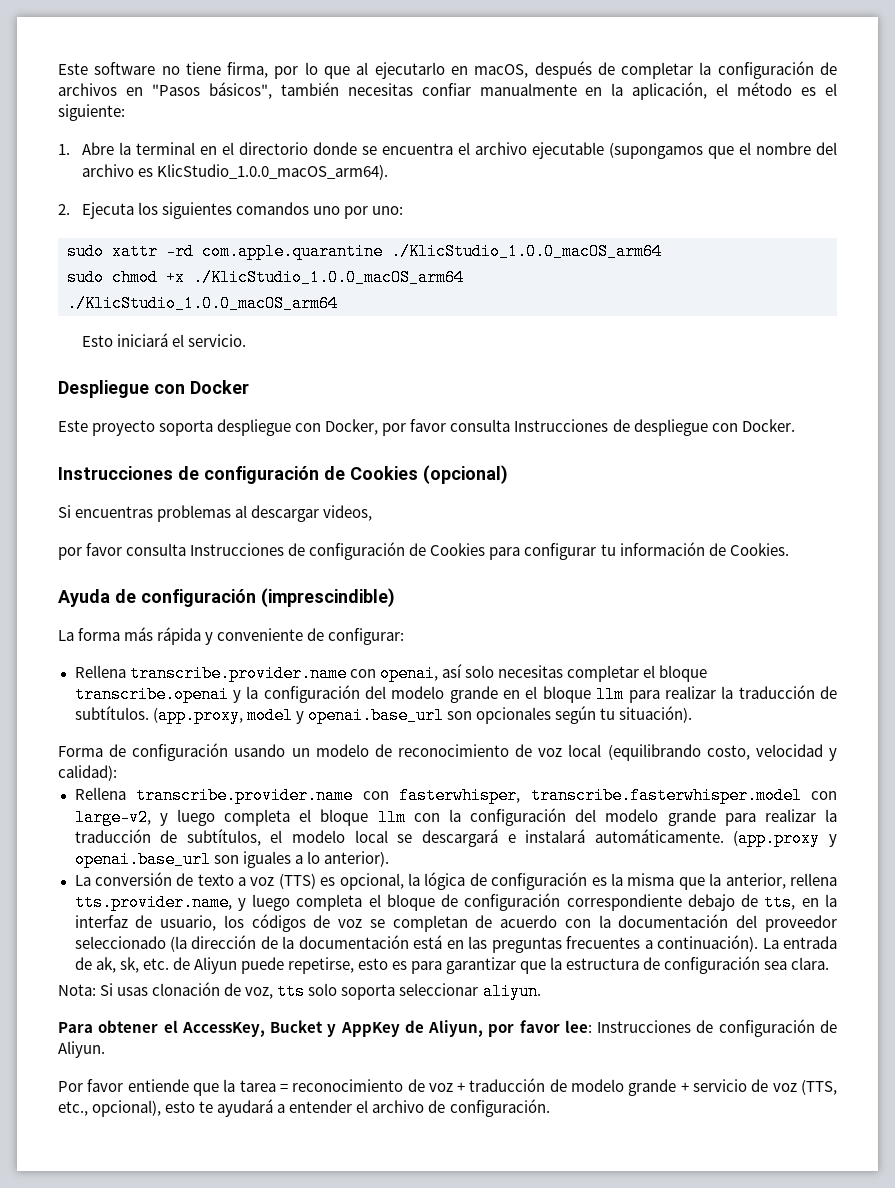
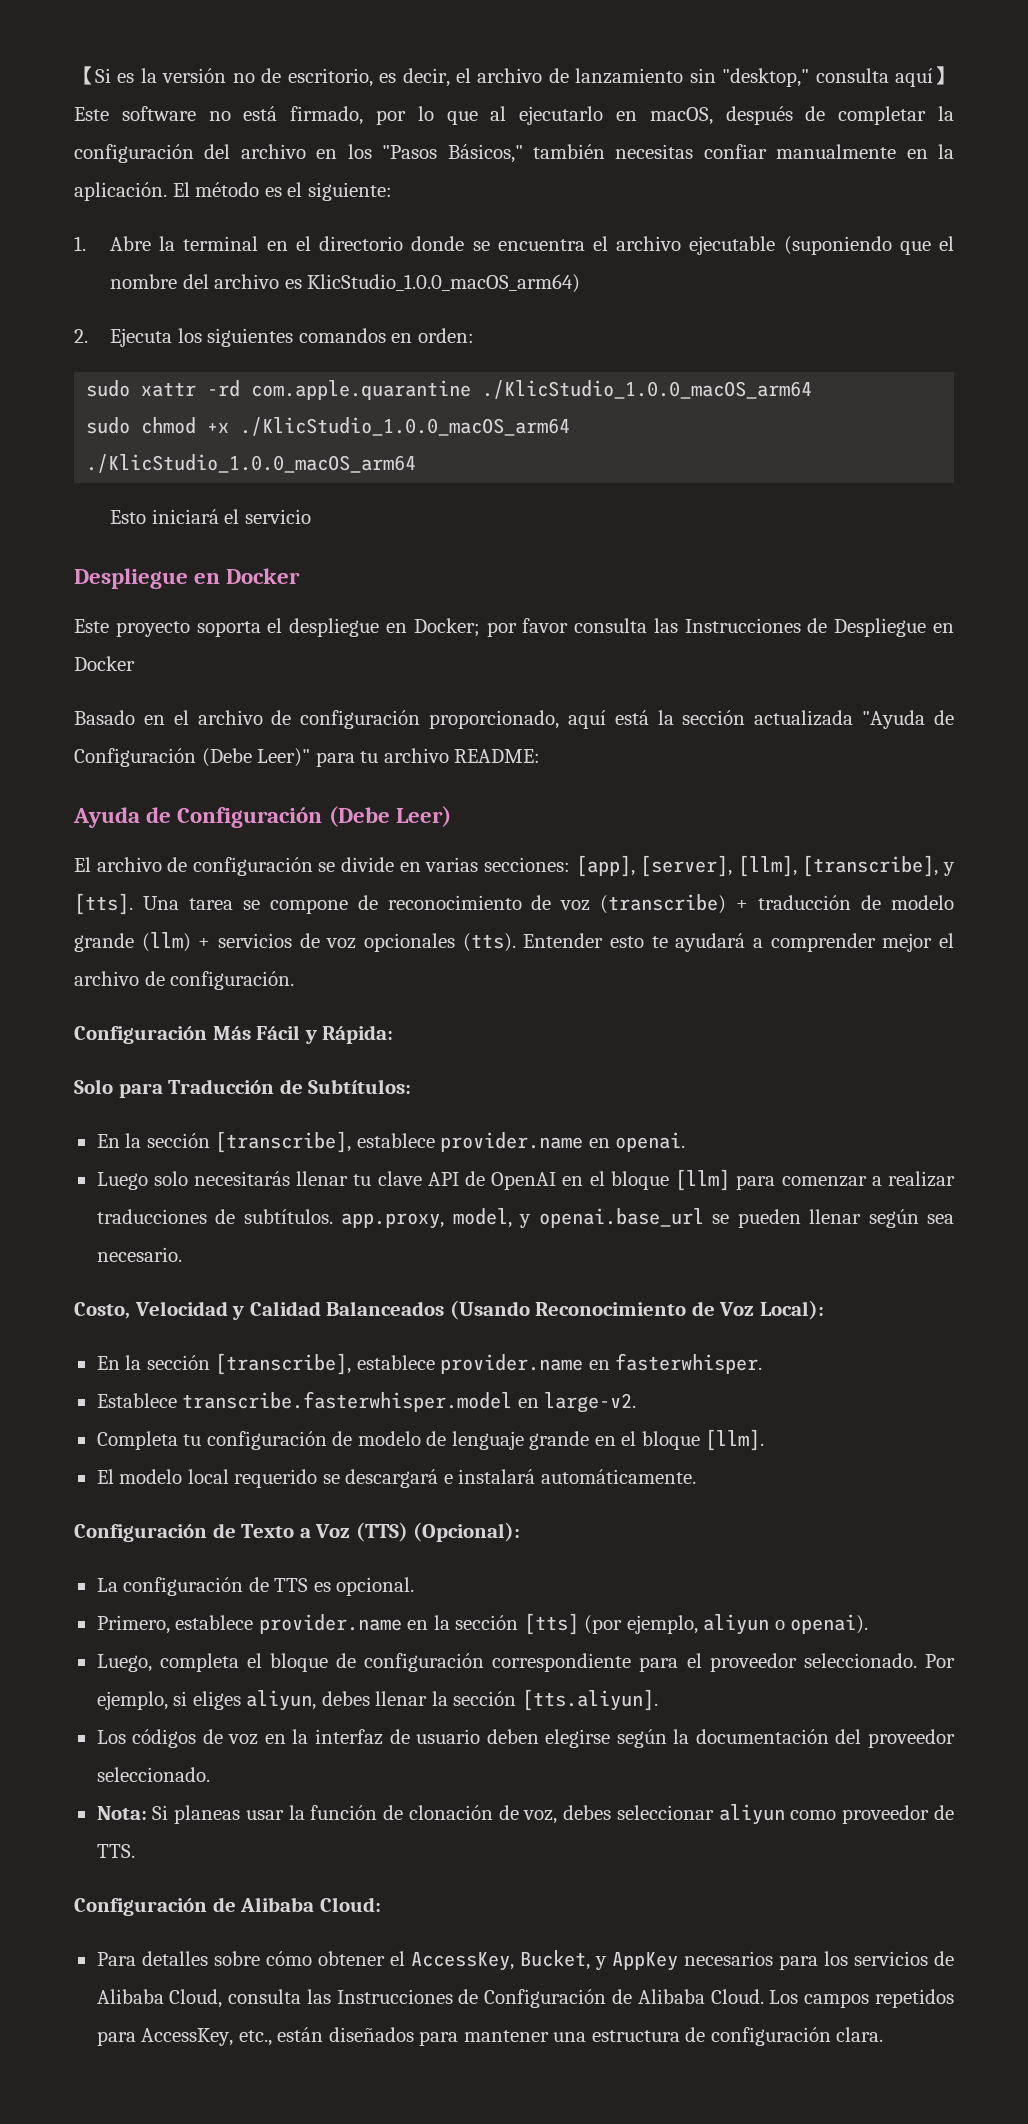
- Este software no tiene firma, por lo que al ejecutarlo en macOS, después de completar la configuración de archivos en "Pasos básicos", también necesitas confiar manualmente en la aplicación, el método es el siguiente:
+ 【Si es la versión no de escritorio, es decir, el archivo de lanzamiento sin "desktop," consulta aquí】Este software no está firmado, por lo que al ejecutarlo en macOS, después de completar la configuración del archivo en los "Pasos Básicos," también necesitas confiar manualmente en la aplicación. El método es el siguiente:
- 1. Abre la terminal en el directorio donde se encuentra el archivo ejecutable (supongamos que el nombre del archivo es KlicStudio_1.0.0_macOS_arm64).
+ 1. Abre la terminal en el directorio donde se encuentra el archivo ejecutable (suponiendo que el nombre del archivo es KlicStudio_1.0.0_macOS_arm64)
- 2. Ejecuta los siguientes comandos uno por uno:
+ 2. Ejecuta los siguientes comandos en orden:
- Esto iniciará el servicio.
- Despliegue con Docker
+ Esto iniciará el servicio
+ Despliegue en Docker
- Este proyecto soporta despliegue con Docker, por favor consulta Instrucciones de despliegue con Docker.
- Instrucciones de configuración de Cookies (opcional)
- Si encuentras problemas al descargar videos,
- por favor consulta Instrucciones de configuración de Cookies para configurar tu información de Cookies.
- Ayuda de configuración (imprescindible)
- La forma más rápida y conveniente de configurar:
- Rellena transcribe.provider.name con openai, así solo necesitas completar el bloque transcribe.openai y la configuración del modelo grande en el bloque llm para realizar la traducción de subtítulos. (app.proxy, model y openai.base_url son opcionales según tu situación).
- Forma de configuración usando un modelo de reconocimiento de voz local (equilibrando costo, velocidad y calidad):
- Rellena transcribe.provider.name con fasterwhisper, transcribe.fasterwhisper.model con large-v2, y luego completa el bloque llm con la configuración del modelo grande para realizar la traducción de subtítulos, el modelo local se descargará e instalará automáticamente. (app.proxy y openai.base_url son iguales a lo anterior).
- La conversión de texto a voz (TTS) es opcional, la lógica de configuración es la misma que la anterior, rellena tts.provider.name, y luego completa el bloque de configuración correspondiente debajo de tts, en la interfaz de usuario, los códigos de voz se completan de acuerdo con la documentación del proveedor seleccionado (la dirección de la documentación está en las preguntas frecuentes a continuación). La entrada de ak, sk, etc. de Aliyun puede repetirse, esto es para garantizar que la estructura de configuración sea clara.
+ Este proyecto soporta el despliegue en Docker; por favor consulta las Instrucciones de Despliegue en Docker
+ Basado en el archivo de configuración proporcionado, aquí está la sección actualizada "Ayuda de Configuración (Debe Leer)" para tu archivo README:
+ Ayuda de Configuración (Debe Leer)
+ El archivo de configuración se divide en varias secciones: [app], [server], [llm], [transcribe], y [tts]. Una tarea se compone de reconocimiento de voz (transcribe) + traducción de modelo grande (llm) + servicios de voz opcionales (tts). Entender esto te ayudará a comprender mejor el archivo de configuración.
+ Configuración Más Fácil y Rápida:
+ Solo para Traducción de Subtítulos:
+ En la sección [transcribe], establece provider.name en openai.
+ Luego solo necesitarás llenar tu clave API de OpenAI en el bloque [llm] para comenzar a realizar traducciones de subtítulos. app.proxy, model, y openai.base_url se pueden llenar según sea necesario.
+ Costo, Velocidad y Calidad Balanceados (Usando Reconocimiento de Voz Local):
+ En la sección [transcribe], establece provider.name en fasterwhisper.
+ Establece transcribe.fasterwhisper.model en large-v2.
+ Completa tu configuración de modelo de lenguaje grande en el bloque [llm].
+ El modelo local requerido se descargará e instalará automáticamente.
+ Configuración de Texto a Voz (TTS) (Opcional):
+ La configuración de TTS es opcional.
+ Primero, establece provider.name en la sección [tts] (por ejemplo, aliyun o openai).
+ Luego, completa el bloque de configuración correspondiente para el proveedor seleccionado. Por ejemplo, si eliges aliyun, debes llenar la sección [tts.aliyun].
+ Los códigos de voz en la interfaz de usuario deben elegirse según la documentación del proveedor seleccionado.
+ Nota: Si planeas usar la función de clonación de voz, debes seleccionar aliyun como proveedor de TTS.
+ Configuración de Alibaba Cloud:
+ Para detalles sobre cómo obtener el AccessKey, Bucket, y AppKey necesarios para los servicios de Alibaba Cloud, consulta las Instrucciones de Configuración de Alibaba Cloud. Los campos repetidos para AccessKey, etc., están diseñados para mantener una estructura de configuración clara.
- Nota: Si usas clonación de voz, tts solo soporta seleccionar aliyun.
- Para obtener el AccessKey, Bucket y AppKey de Aliyun, por favor lee: Instrucciones de configuración de Aliyun.
- Por favor entiende que la tarea = reconocimiento de voz + traducción de modelo grande + servicio de voz (TTS, etc., opcional), esto te ayudará a entender el archivo de configuración.

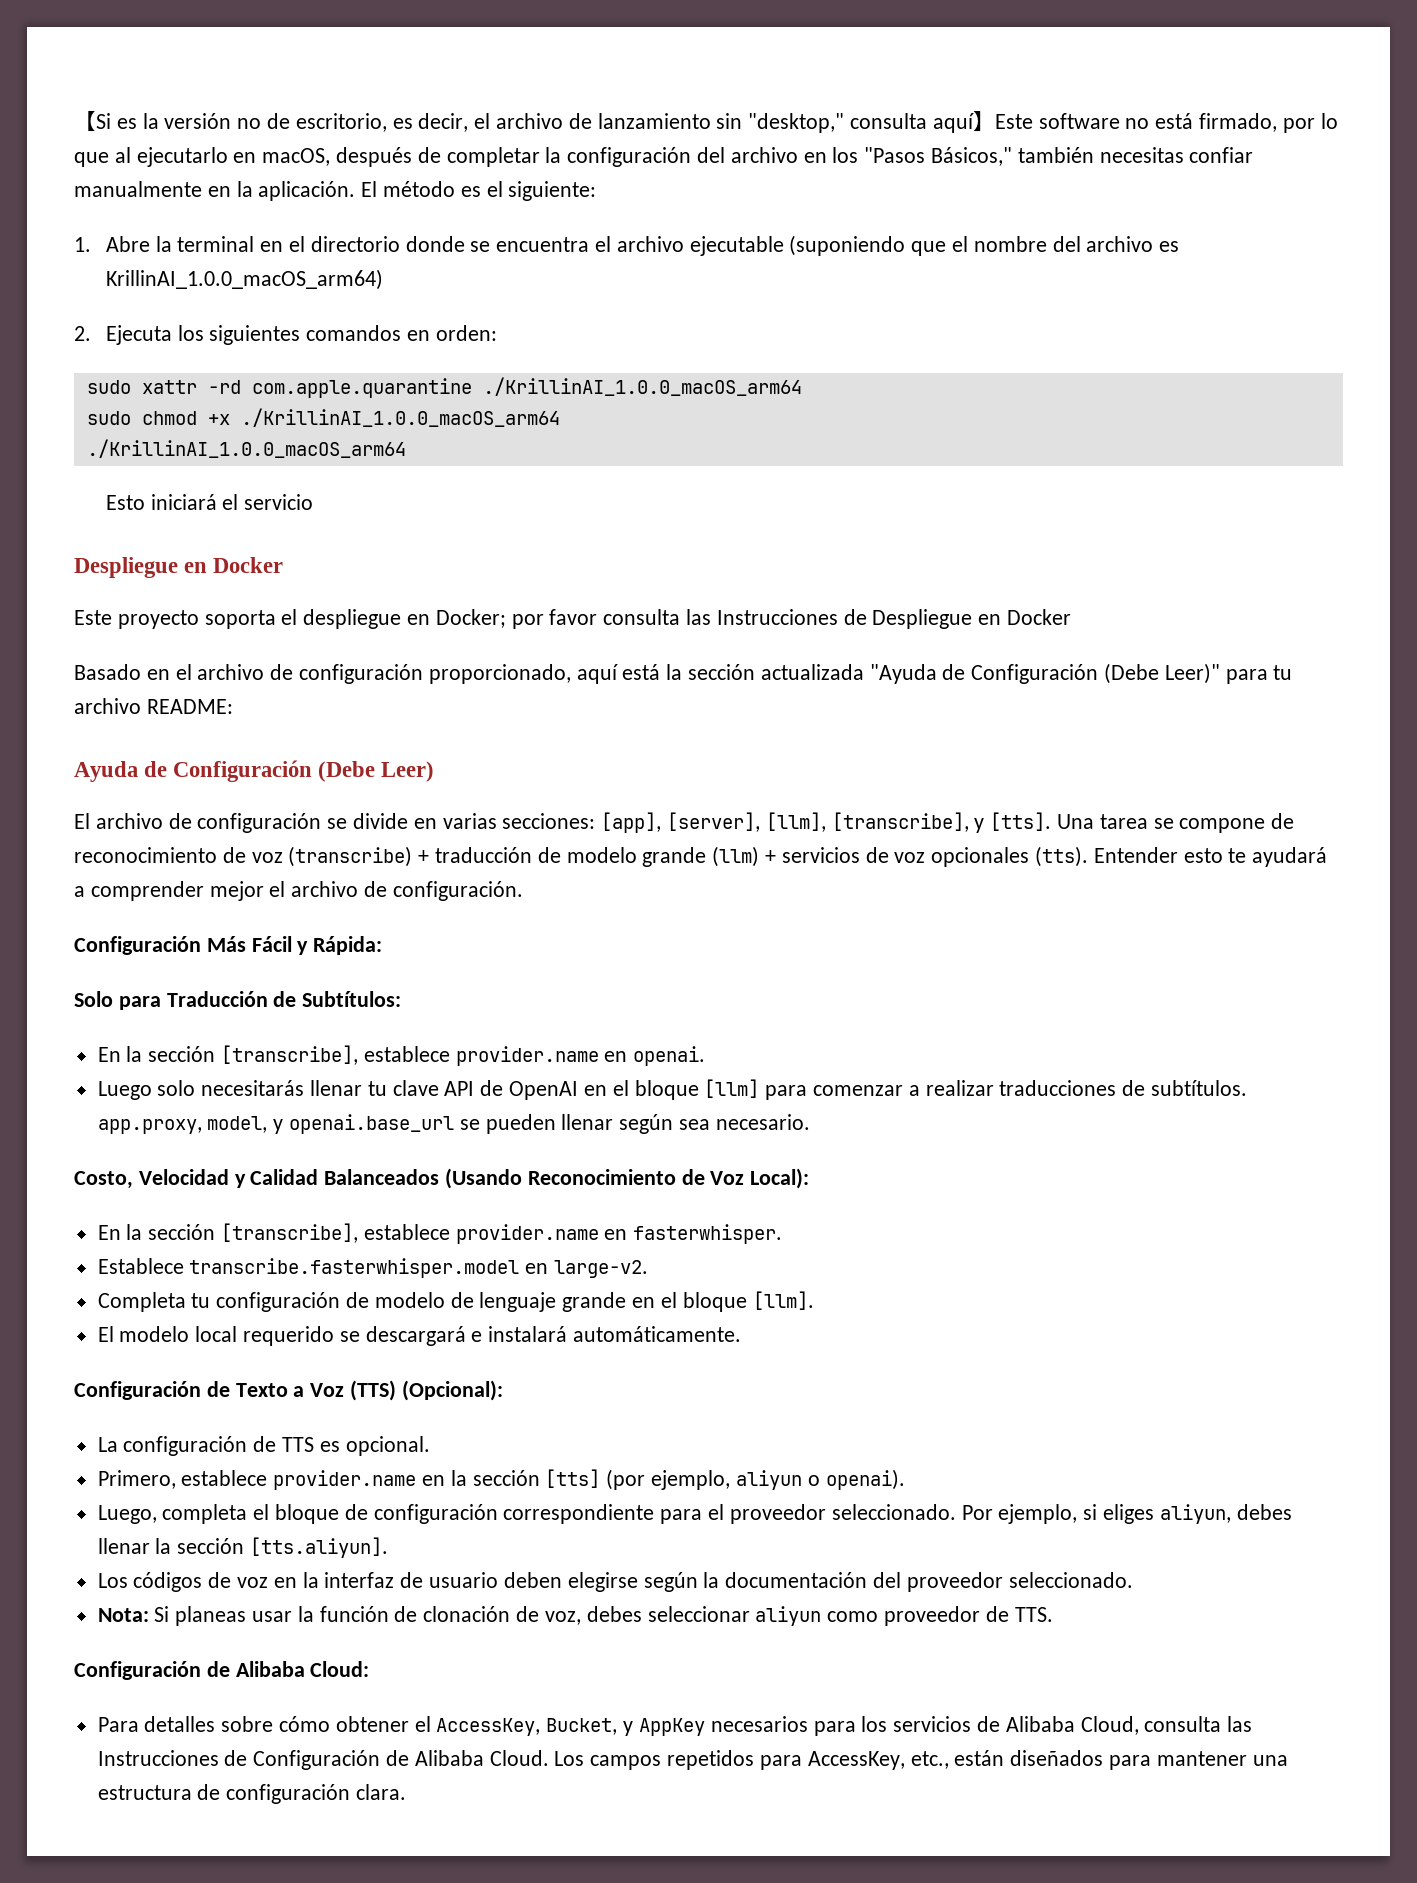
- 1. Abre la terminal en el directorio donde se encuentra el archivo ejecutable (suponiendo que el nombre del archivo es KlicStudio_1.0.0_macOS_arm64)
+ 1. Abre la terminal en el directorio donde se encuentra el archivo ejecutable (suponiendo que el nombre del archivo es KrillinAI_1.0.0_macOS_arm64)
- sudo xattr -rd com.apple.quarantine ./KlicStudio_1.0.0_macOS_arm64
+ sudo xattr -rd com.apple.quarantine ./KrillinAI_1.0.0_macOS_arm64
- sudo chmod +x ./KlicStudio_1.0.0_macOS_arm64
- ./KlicStudio_1.0.0_macOS_arm64
+ sudo chmod +x ./KrillinAI_1.0.0_macOS_arm64
+ ./KrillinAI_1.0.0_macOS_arm64

